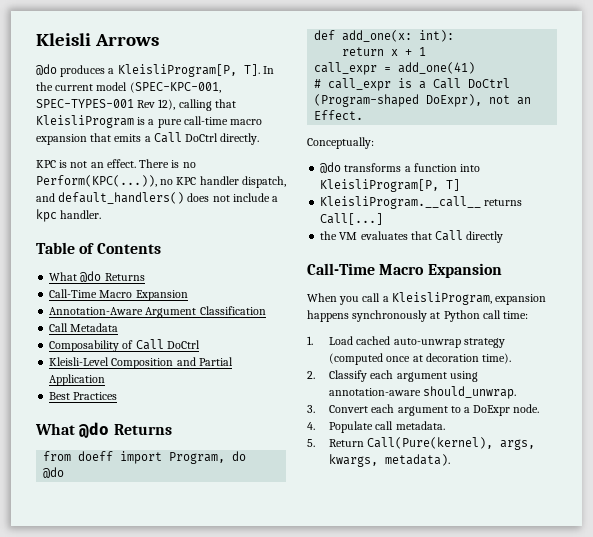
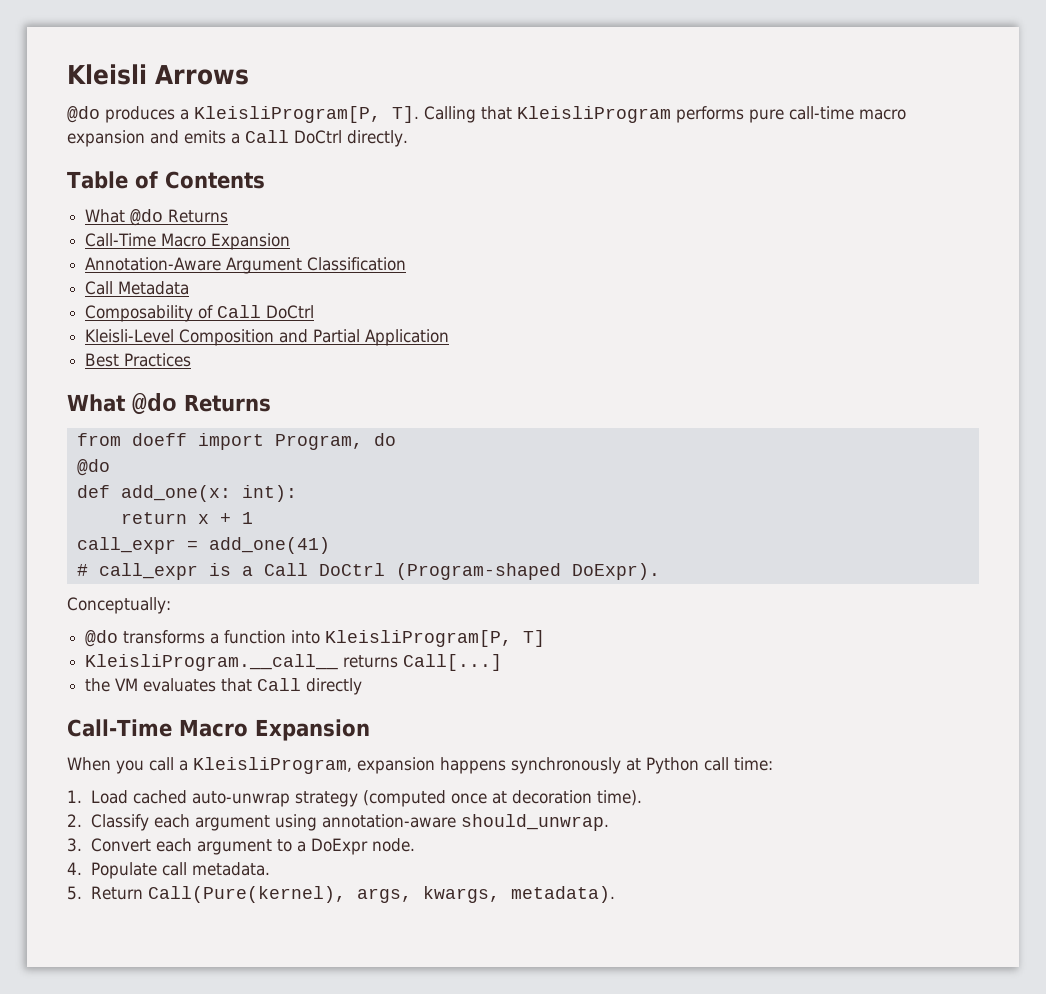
- @do produces a KleisliProgram[P, T]. In the current model (SPEC-KPC-001, SPEC-TYPES-001 Rev 12), calling that KleisliProgram is a pure call-time macro expansion that emits a Call DoCtrl directly.
+ @do produces a KleisliProgram[P, T]. Calling that KleisliProgram performs pure call-time macro expansion and emits a Call DoCtrl directly.
- KPC is not an effect. There is no Perform(KPC(...)), no KPC handler dispatch, and default_handlers() does not include a kpc handler.
- # call_expr is a Call DoCtrl (Program-shaped DoExpr), not an Effect.
+ # call_expr is a Call DoCtrl (Program-shaped DoExpr).

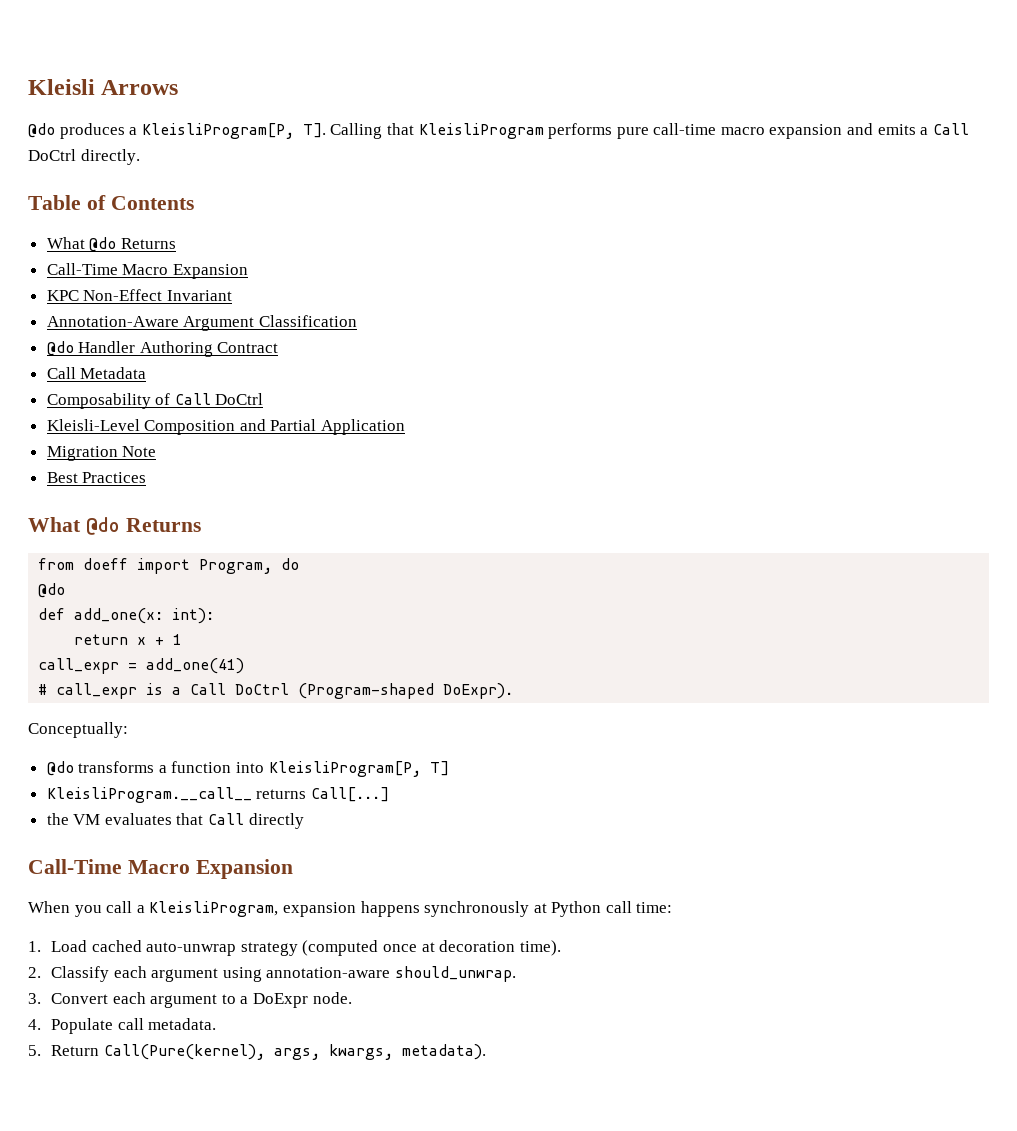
+ KPC Non-Effect Invariant
+ @do Handler Authoring Contract
+ Migration Note

